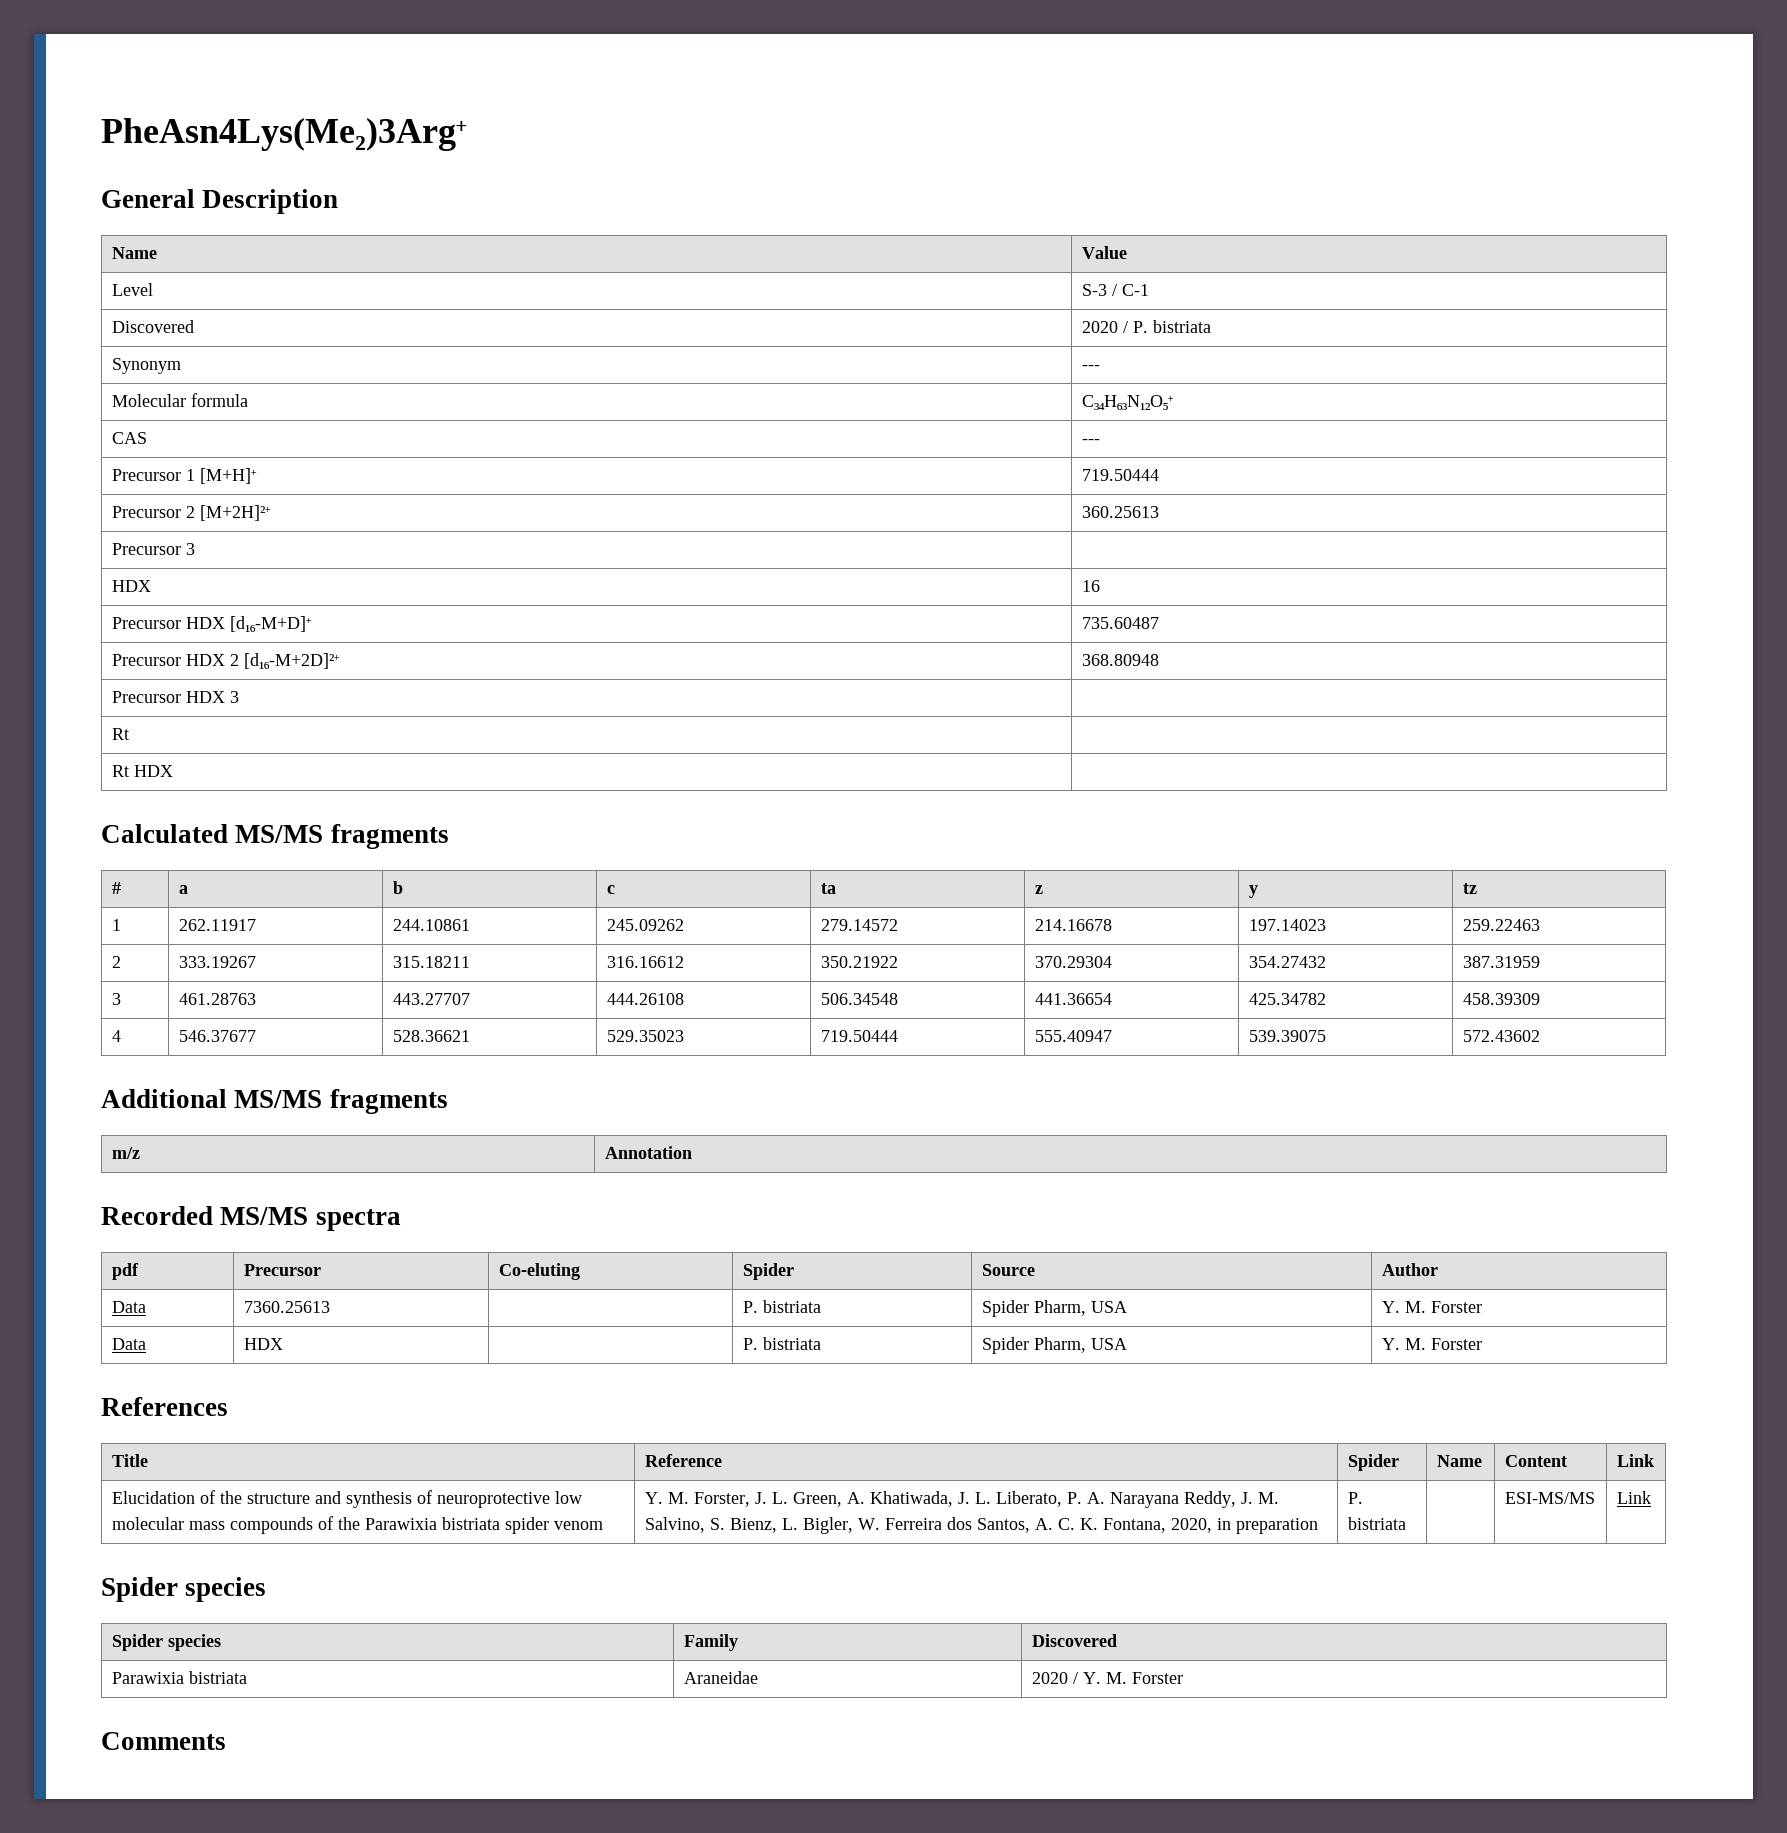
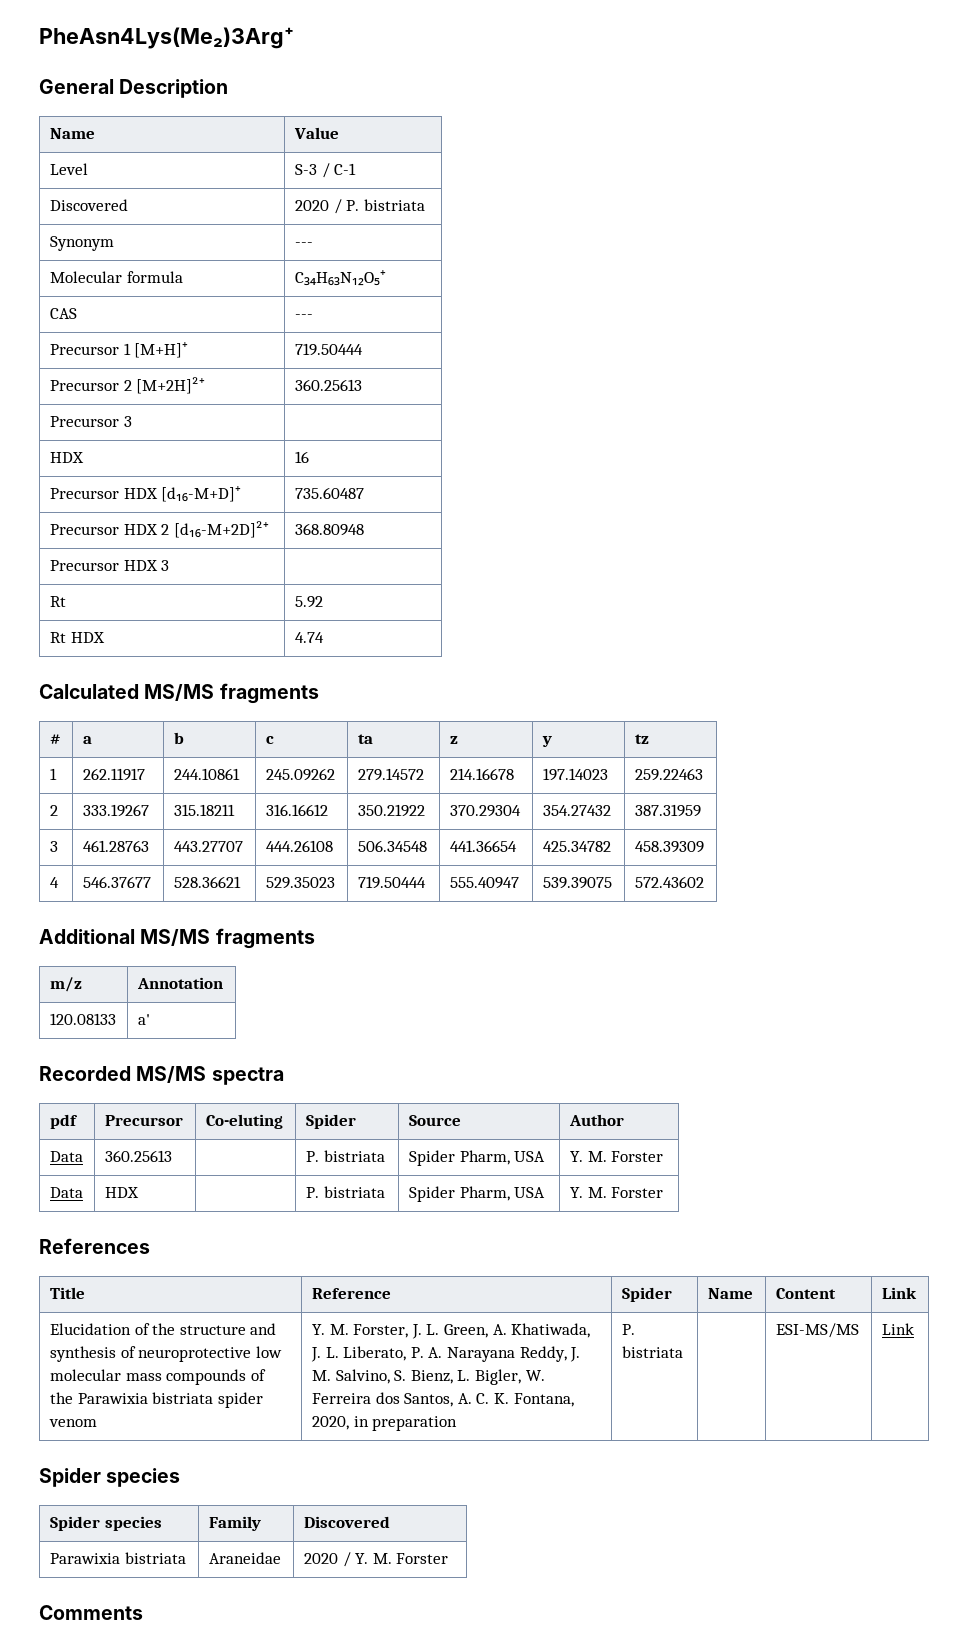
- Rt |
+ Rt | 5.92
- Rt HDX |
+ Rt HDX | 4.74
+ 120.08133 | a'
- Data | 7360.25613 | | P. bistriata | Spider Pharm, USA | Y. M. Forster
+ Data | 360.25613 | | P. bistriata | Spider Pharm, USA | Y. M. Forster

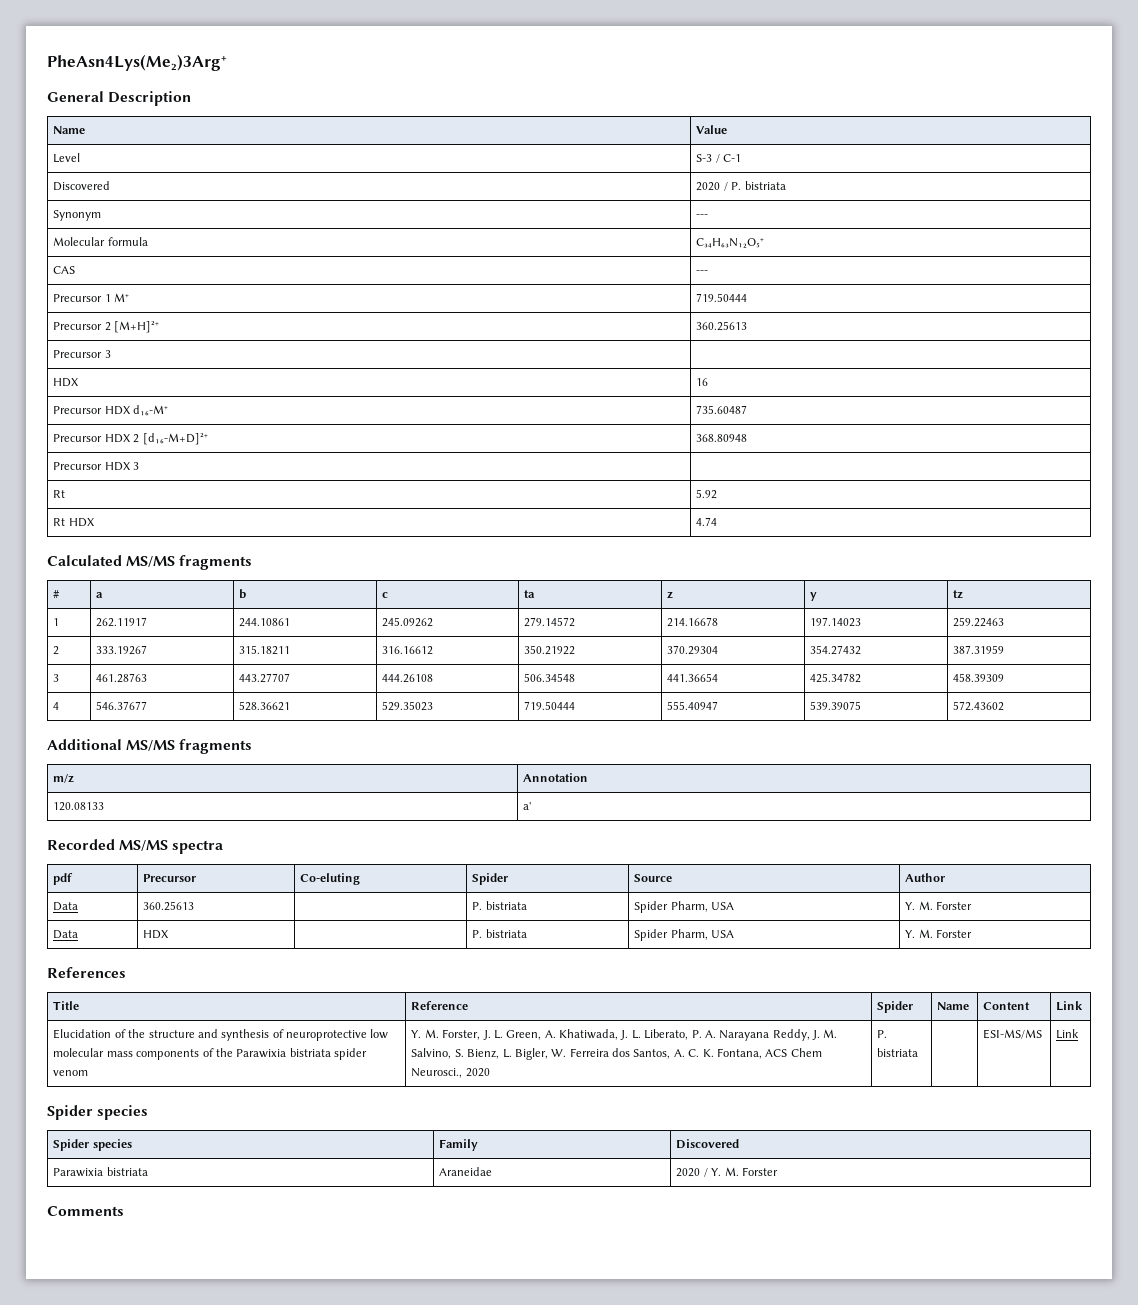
- Precursor 1 [M+H]⁺ | 719.50444
+ Precursor 1 M⁺ | 719.50444
- Precursor 2 [M+2H]²⁺ | 360.25613
+ Precursor 2 [M+H]²⁺ | 360.25613
- Precursor HDX [d₁₆-M+D]⁺ | 735.60487
+ Precursor HDX d₁₆-M⁺ | 735.60487
- Precursor HDX 2 [d₁₆-M+2D]²⁺ | 368.80948
+ Precursor HDX 2 [d₁₆-M+D]²⁺ | 368.80948
- Elucidation of the structure and synthesis of neuroprotective low molecular mass compounds of the Parawixia bistriata spider venom
+ Elucidation of the structure and synthesis of neuroprotective low molecular mass components of the Parawixia bistriata spider venom
- Y. M. Forster, J. L. Green, A. Khatiwada, J. L. Liberato, P. A. Narayana Reddy, J. M. Salvino, S. Bienz, L. Bigler, W. Ferreira dos Santos, A. C. K. Fontana, 2020, in preparation
+ Y. M. Forster, J. L. Green, A. Khatiwada, J. L. Liberato, P. A. Narayana Reddy, J. M. Salvino, S. Bienz, L. Bigler, W. Ferreira dos Santos, A. C. K. Fontana, ACS Chem Neurosci., 2020

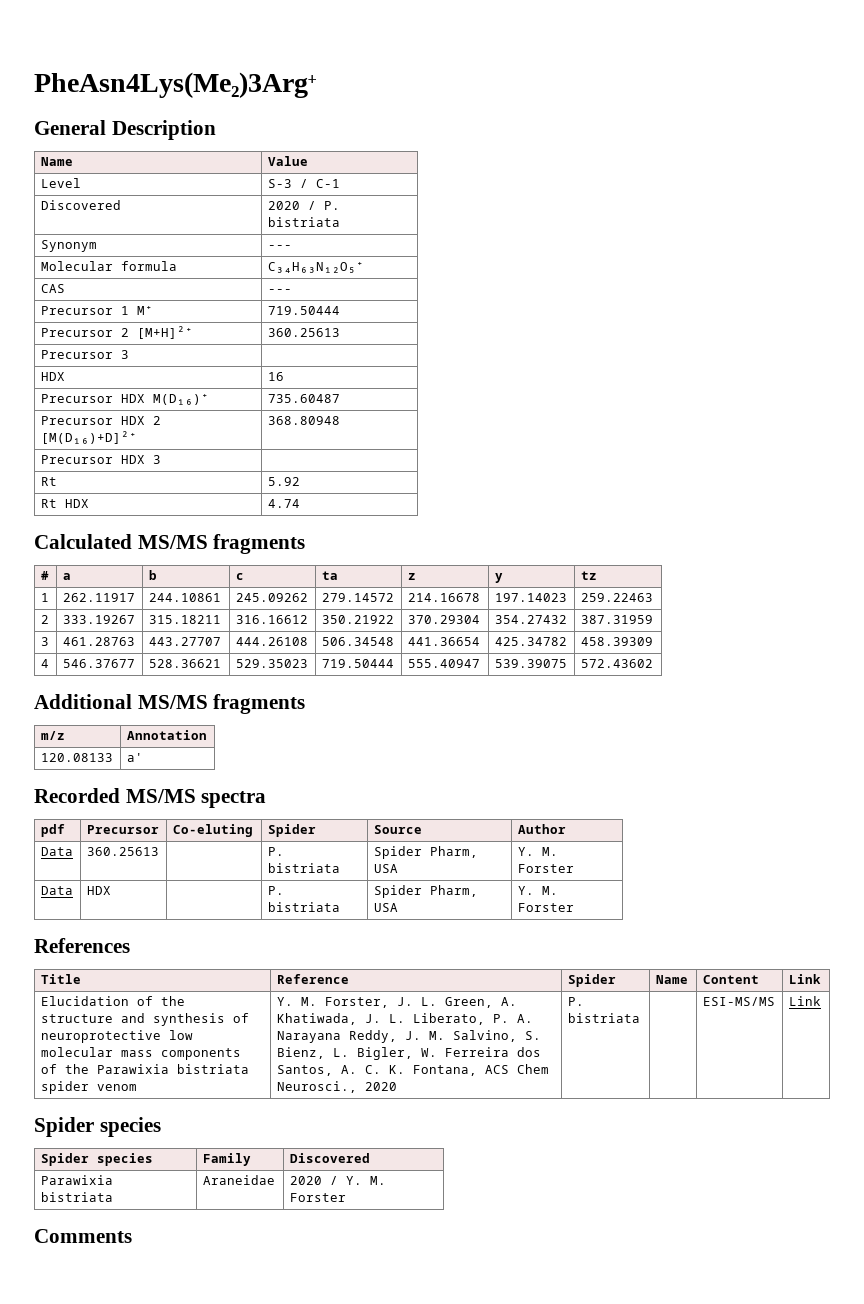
- Precursor HDX d₁₆-M⁺ | 735.60487
+ Precursor HDX M(D₁₆)⁺ | 735.60487
- Precursor HDX 2 [d₁₆-M+D]²⁺ | 368.80948
+ Precursor HDX 2 [M(D₁₆)+D]²⁺ | 368.80948

